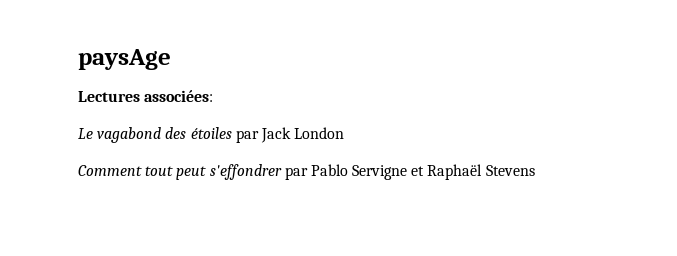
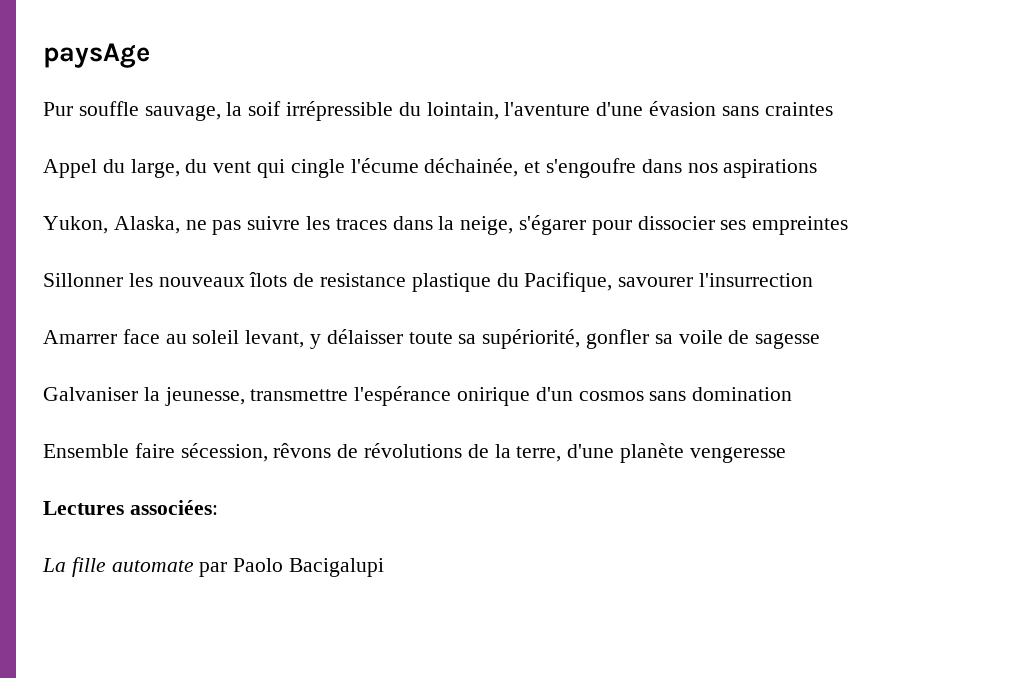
+ Pur souffle sauvage, la soif irrépressible du lointain, l'aventure d'une évasion sans craintes
+ Appel du large, du vent qui cingle l'écume déchainée, et s'engoufre dans nos aspirations
+ Yukon, Alaska, ne pas suivre les traces dans la neige, s'égarer pour dissocier ses empreintes
+ Sillonner les nouveaux îlots de resistance plastique du Pacifique, savourer l'insurrection
+ Amarrer face au soleil levant, y délaisser toute sa supériorité, gonfler sa voile de sagesse
+ Galvaniser la jeunesse, transmettre l'espérance onirique d'un cosmos sans domination
+ Ensemble faire sécession, rêvons de révolutions de la terre, d'une planète vengeresse
  Lectures associées:
- Le vagabond des étoiles par Jack London
- Comment tout peut s'effondrer par Pablo Servigne et Raphaël Stevens
+ La fille automate par Paolo Bacigalupi

